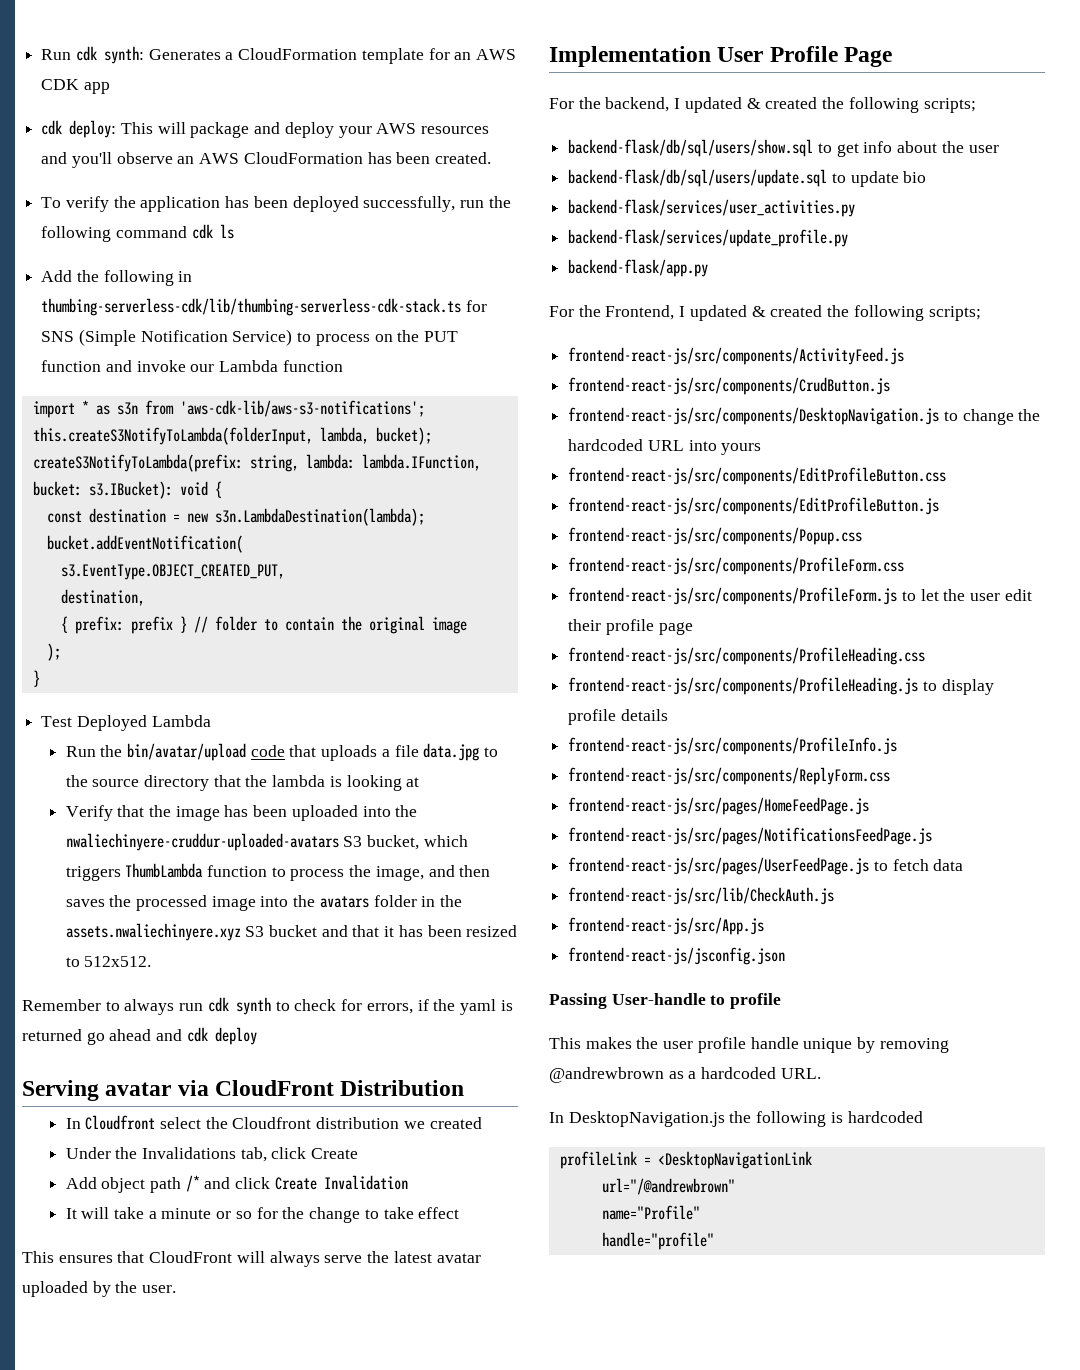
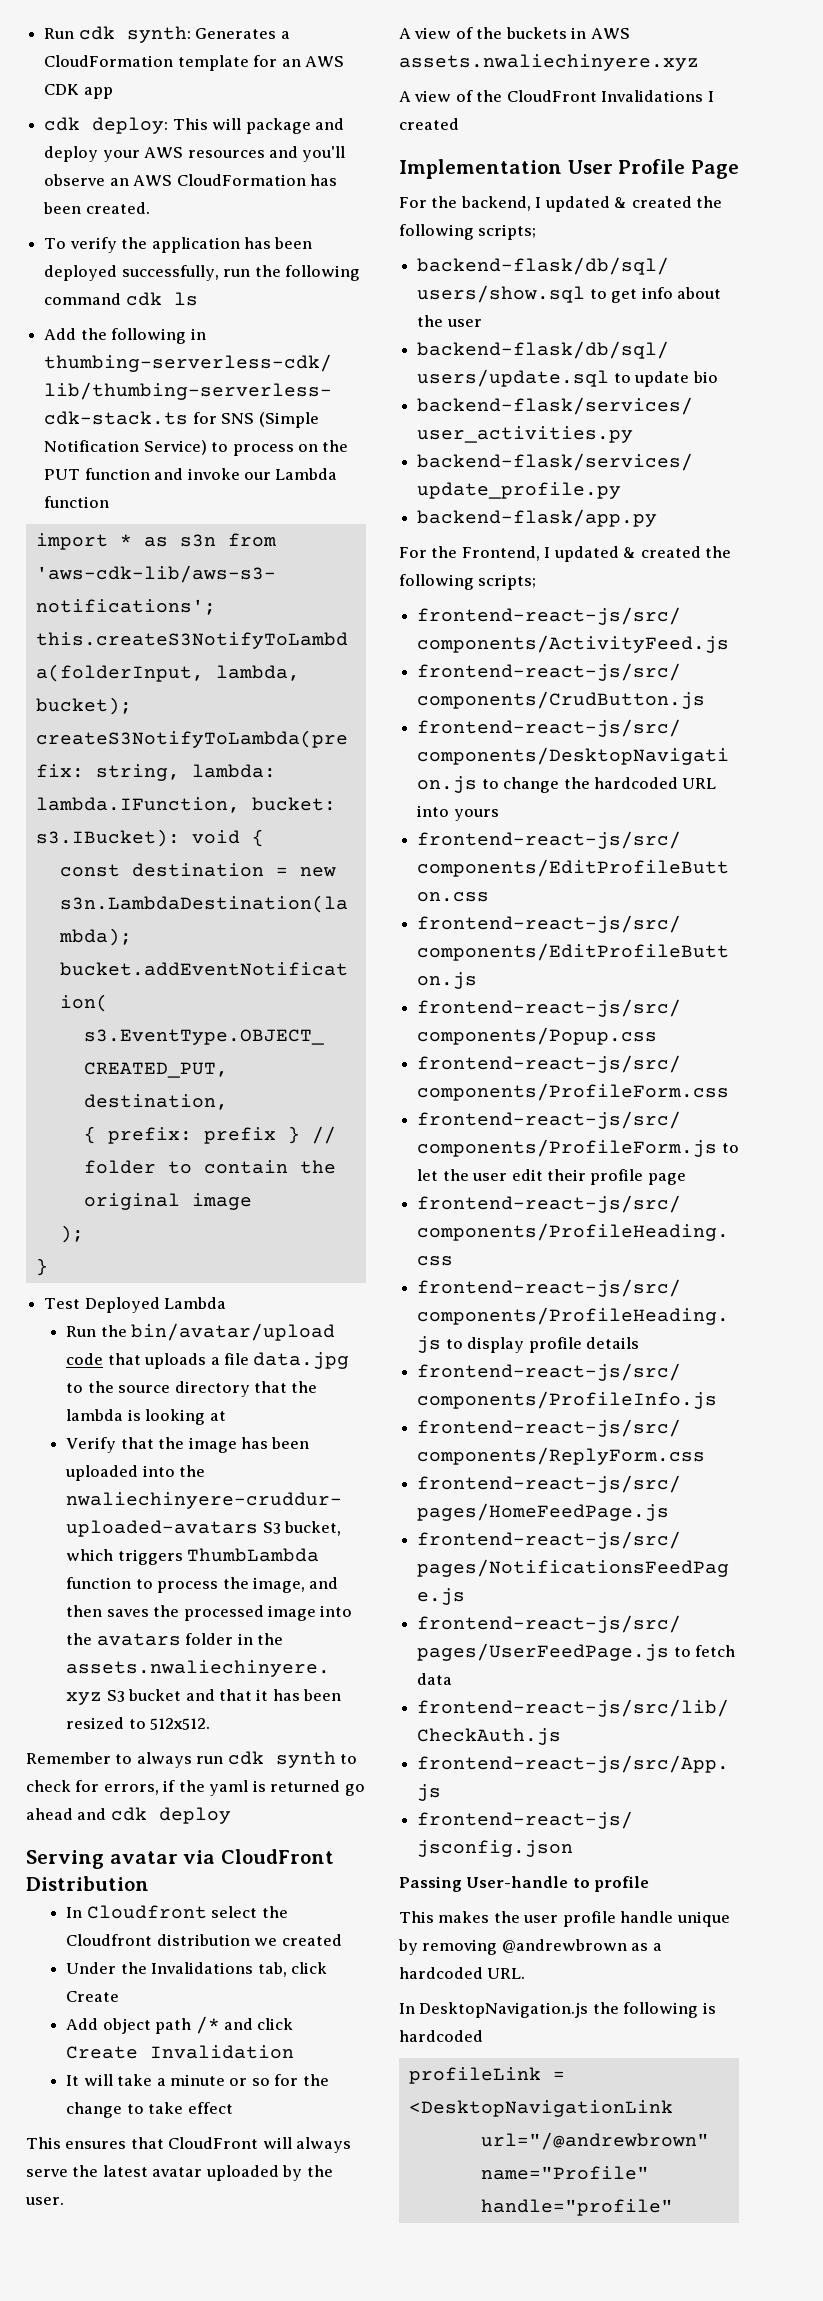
+ A view of the buckets in AWS assets.nwaliechinyere.xyz
+ A view of the CloudFront Invalidations I created

